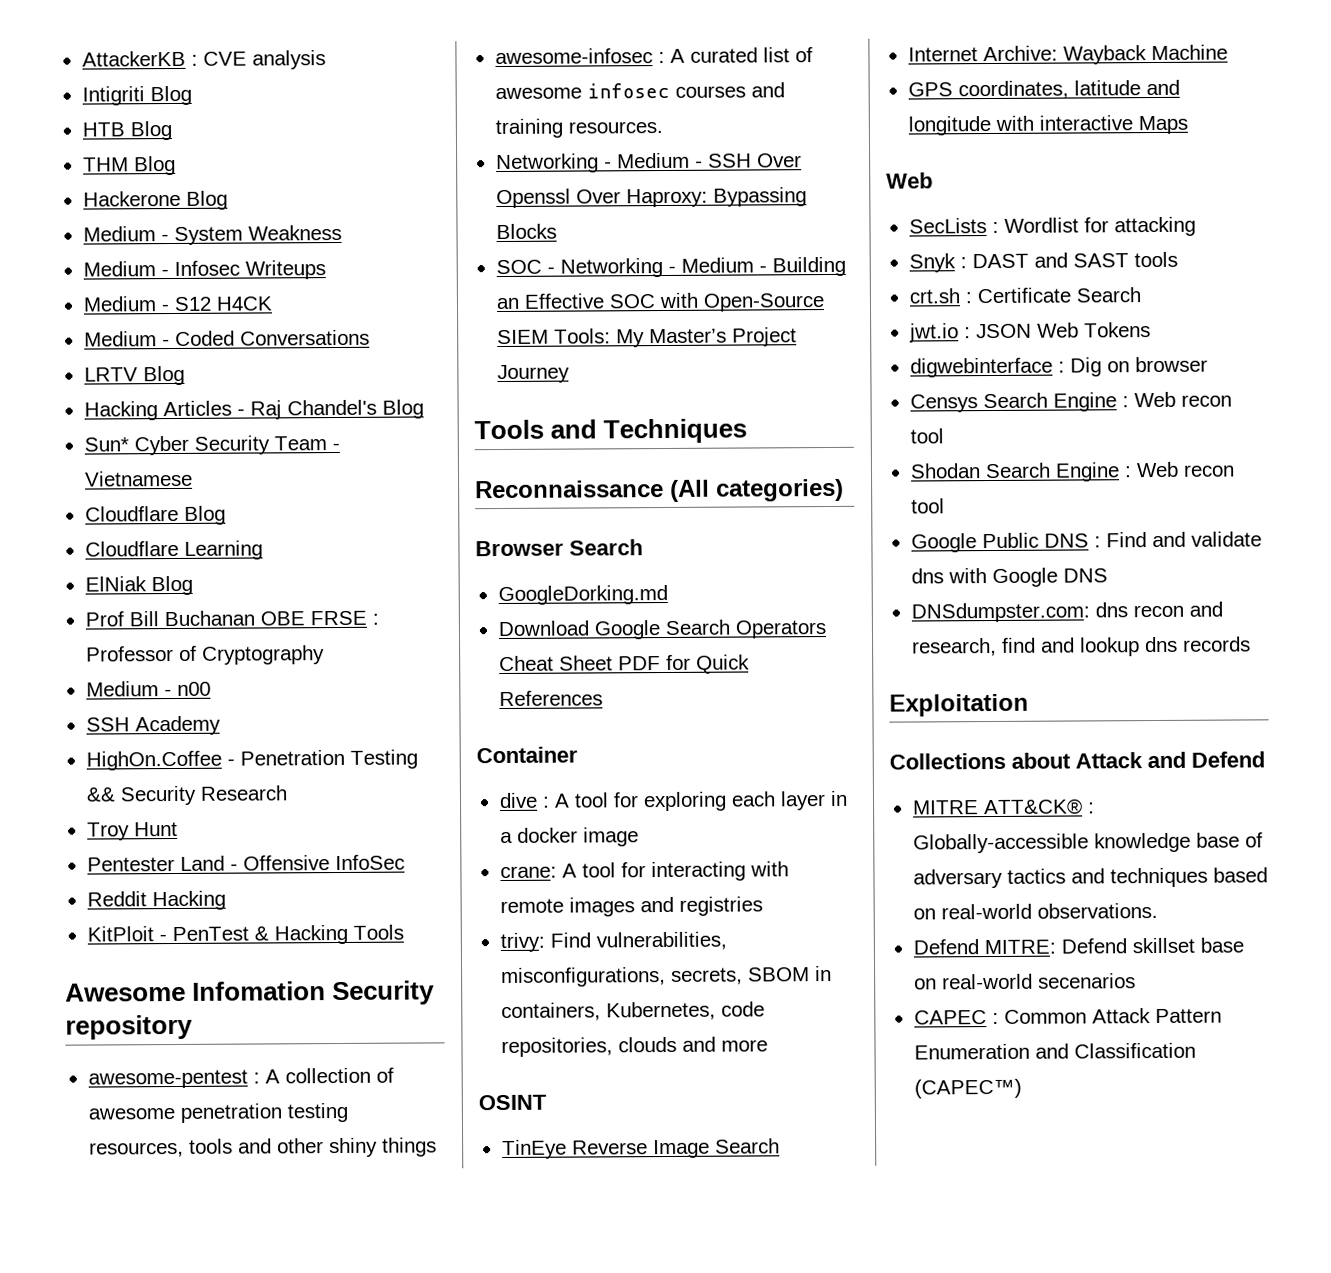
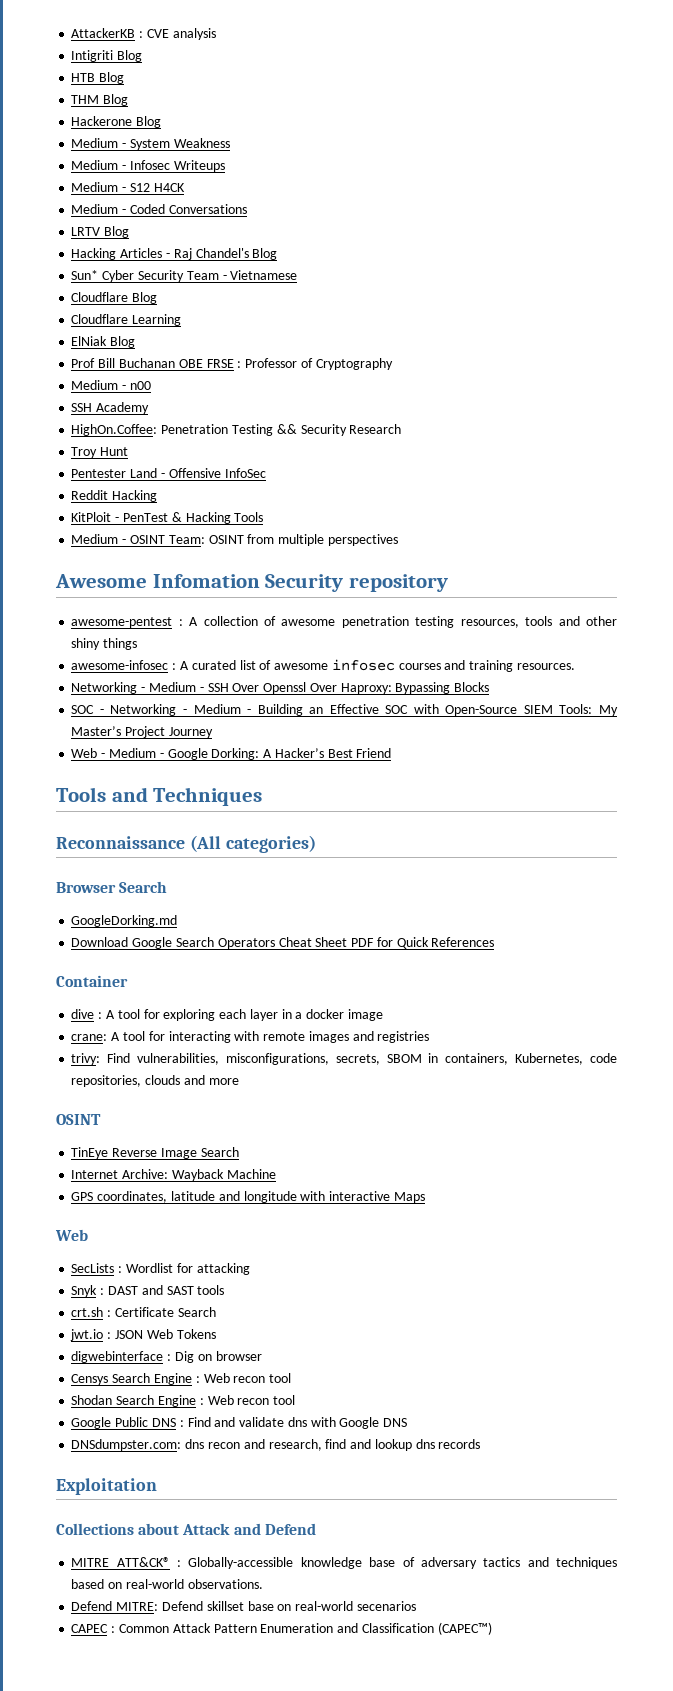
- HighOn.Coffee - Penetration Testing && Security Research
+ HighOn.Coffee: Penetration Testing && Security Research
+ Medium - OSINT Team: OSINT from multiple perspectives
+ Web - Medium - Google Dorking: A Hacker’s Best Friend

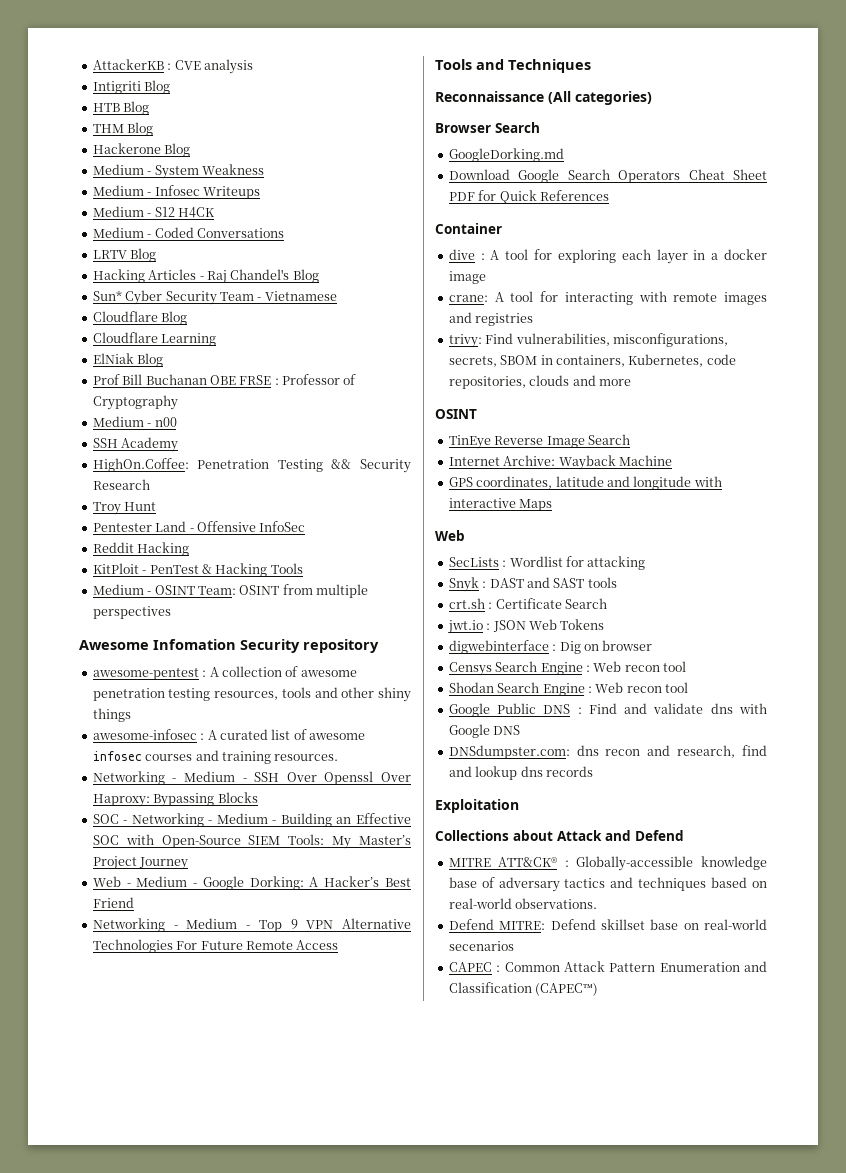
+ Networking - Medium - Top 9 VPN Alternative Technologies For Future Remote Access

